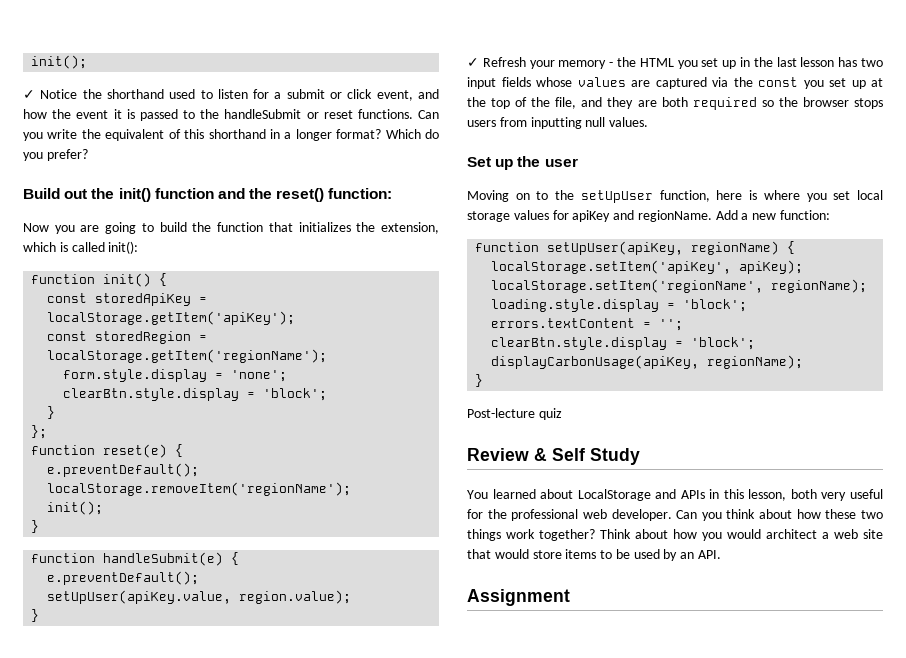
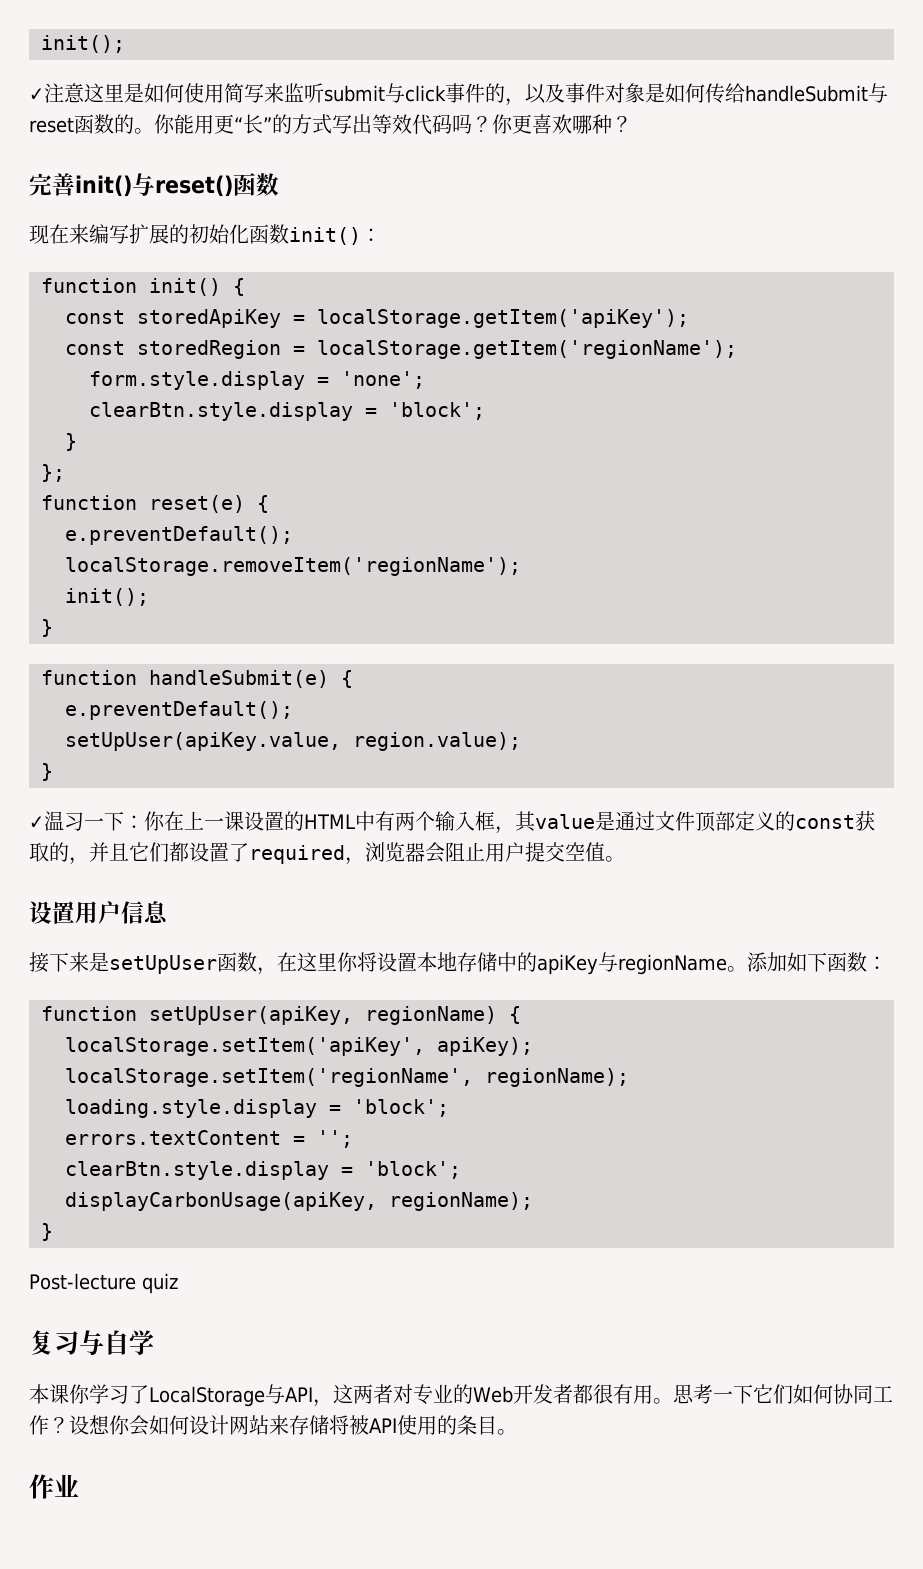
- ✓ Notice the shorthand used to listen for a submit or click event, and how the event it is passed to the handleSubmit or reset functions. Can you write the equivalent of this shorthand in a longer format? Which do you prefer?
- Build out the init() function and the reset() function:
- Now you are going to build the function that initializes the extension, which is called init():
+ ✓注意这里是如何使用简写来监听submit与click事件的，以及事件对象是如何传给handleSubmit与reset函数的。你能用更“长”的方式写出等效代码吗？你更喜欢哪种？
+ 完善init()与reset()函数
+ 现在来编写扩展的初始化函数init()：
- ✓ Refresh your memory - the HTML you set up in the last lesson has two input fields whose values are captured via the const you set up at the top of the file, and they are both required so the browser stops users from inputting null values.
- Set up the user
- Moving on to the setUpUser function, here is where you set local storage values for apiKey and regionName. Add a new function:
+ ✓温习一下：你在上一课设置的HTML中有两个输入框，其value是通过文件顶部定义的const获取的，并且它们都设置了required，浏览器会阻止用户提交空值。
+ 设置用户信息
+ 接下来是setUpUser函数，在这里你将设置本地存储中的apiKey与regionName。添加如下函数：
- Review & Self Study
- You learned about LocalStorage and APIs in this lesson, both very useful for the professional web developer. Can you think about how these two things work together? Think about how you would architect a web site that would store items to be used by an API.
- Assignment
+ 复习与自学
+ 本课你学习了LocalStorage与API，这两者对专业的Web开发者都很有用。思考一下它们如何协同工作？设想你会如何设计网站来存储将被API使用的条目。
+ 作业

